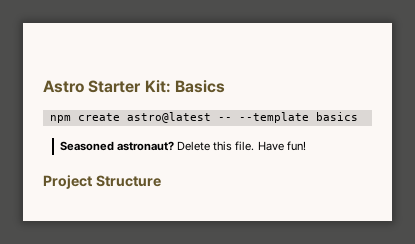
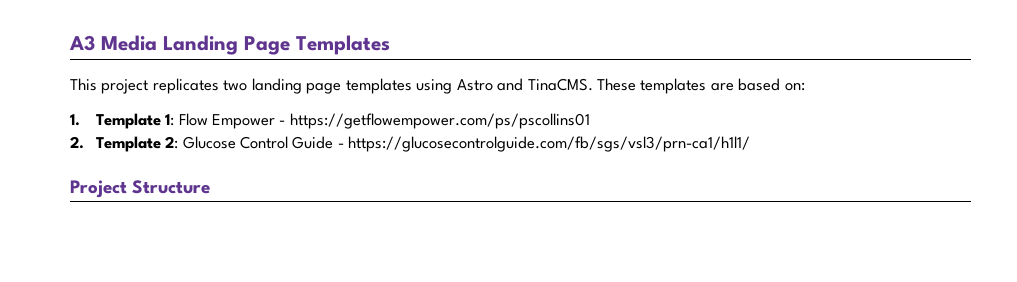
- Astro Starter Kit: Basics
- npm create astro@latest -- --template basics
- Seasoned astronaut? Delete this file. Have fun!
+ A3 Media Landing Page Templates
+ This project replicates two landing page templates using Astro and TinaCMS. These templates are based on:
+ 1. Template 1: Flow Empower - https://getflowempower.com/ps/pscollins01
+ 2. Template 2: Glucose Control Guide - https://glucosecontrolguide.com/fb/sgs/vsl3/prn-ca1/h1l1/

